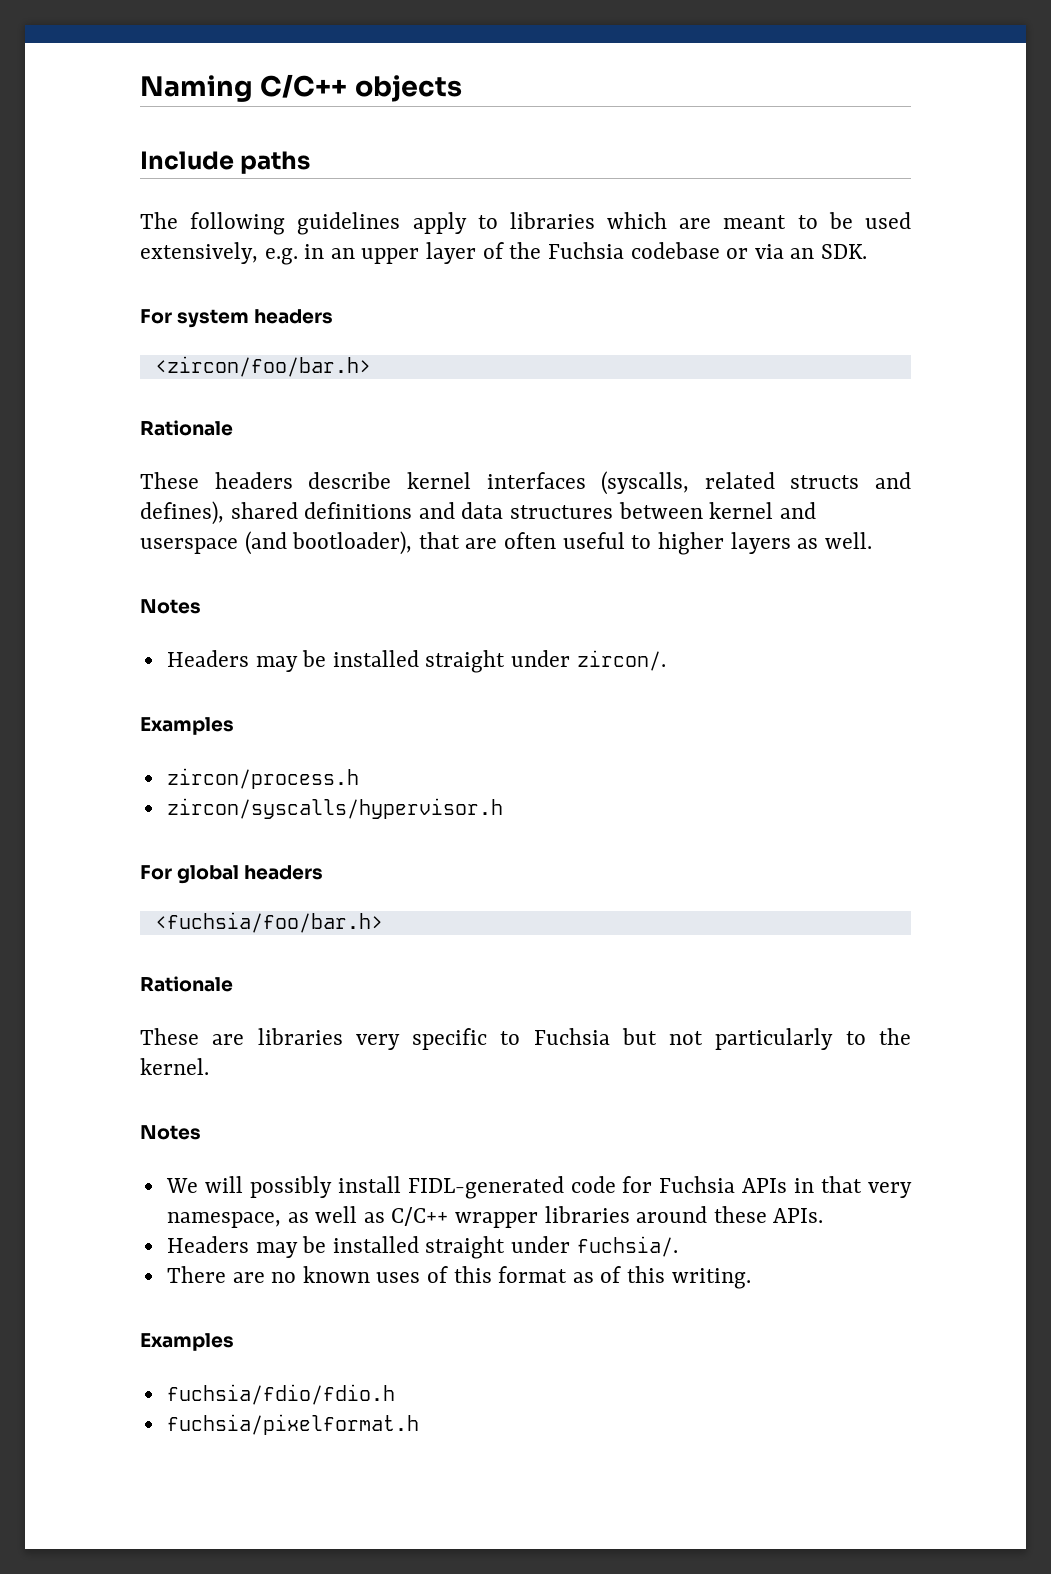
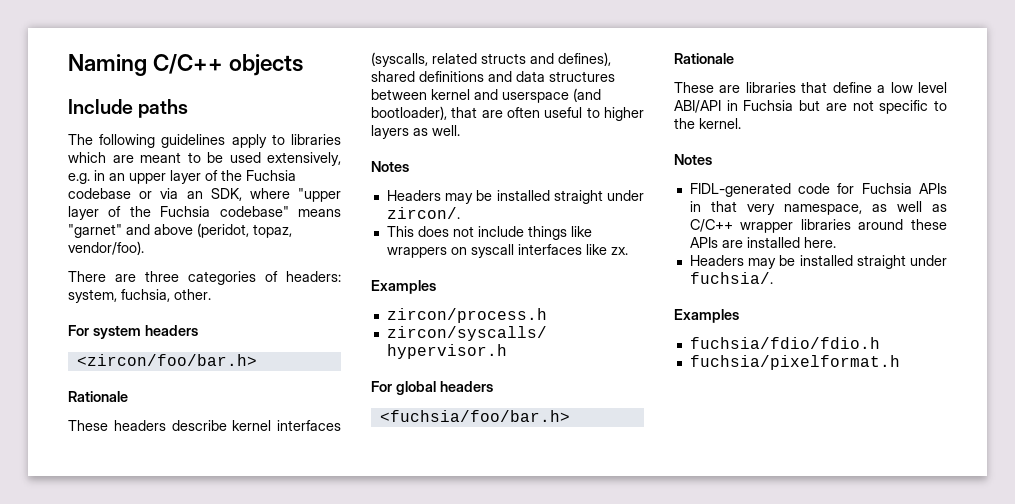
- The following guidelines apply to libraries which are meant to be used extensively, e.g. in an upper layer of the Fuchsia codebase or via an SDK.
+ The following guidelines apply to libraries which are meant to be used extensively, e.g. in an upper layer of the Fuchsia codebase or via an SDK, where "upper layer of the Fuchsia codebase" means "garnet" and above (peridot, topaz, vendor/foo).
+ There are three categories of headers: system, fuchsia, other.
+ This does not include things like wrappers on syscall interfaces like zx.
- These are libraries very specific to Fuchsia but not particularly to the kernel.
+ These are libraries that define a low level ABI/API in Fuchsia but are not specific to the kernel.
- We will possibly install FIDL-generated code for Fuchsia APIs in that very namespace, as well as C/C++ wrapper libraries around these APIs.
+ FIDL-generated code for Fuchsia APIs in that very namespace, as well as C/C++ wrapper libraries around these APIs are installed here.
- There are no known uses of this format as of this writing.

